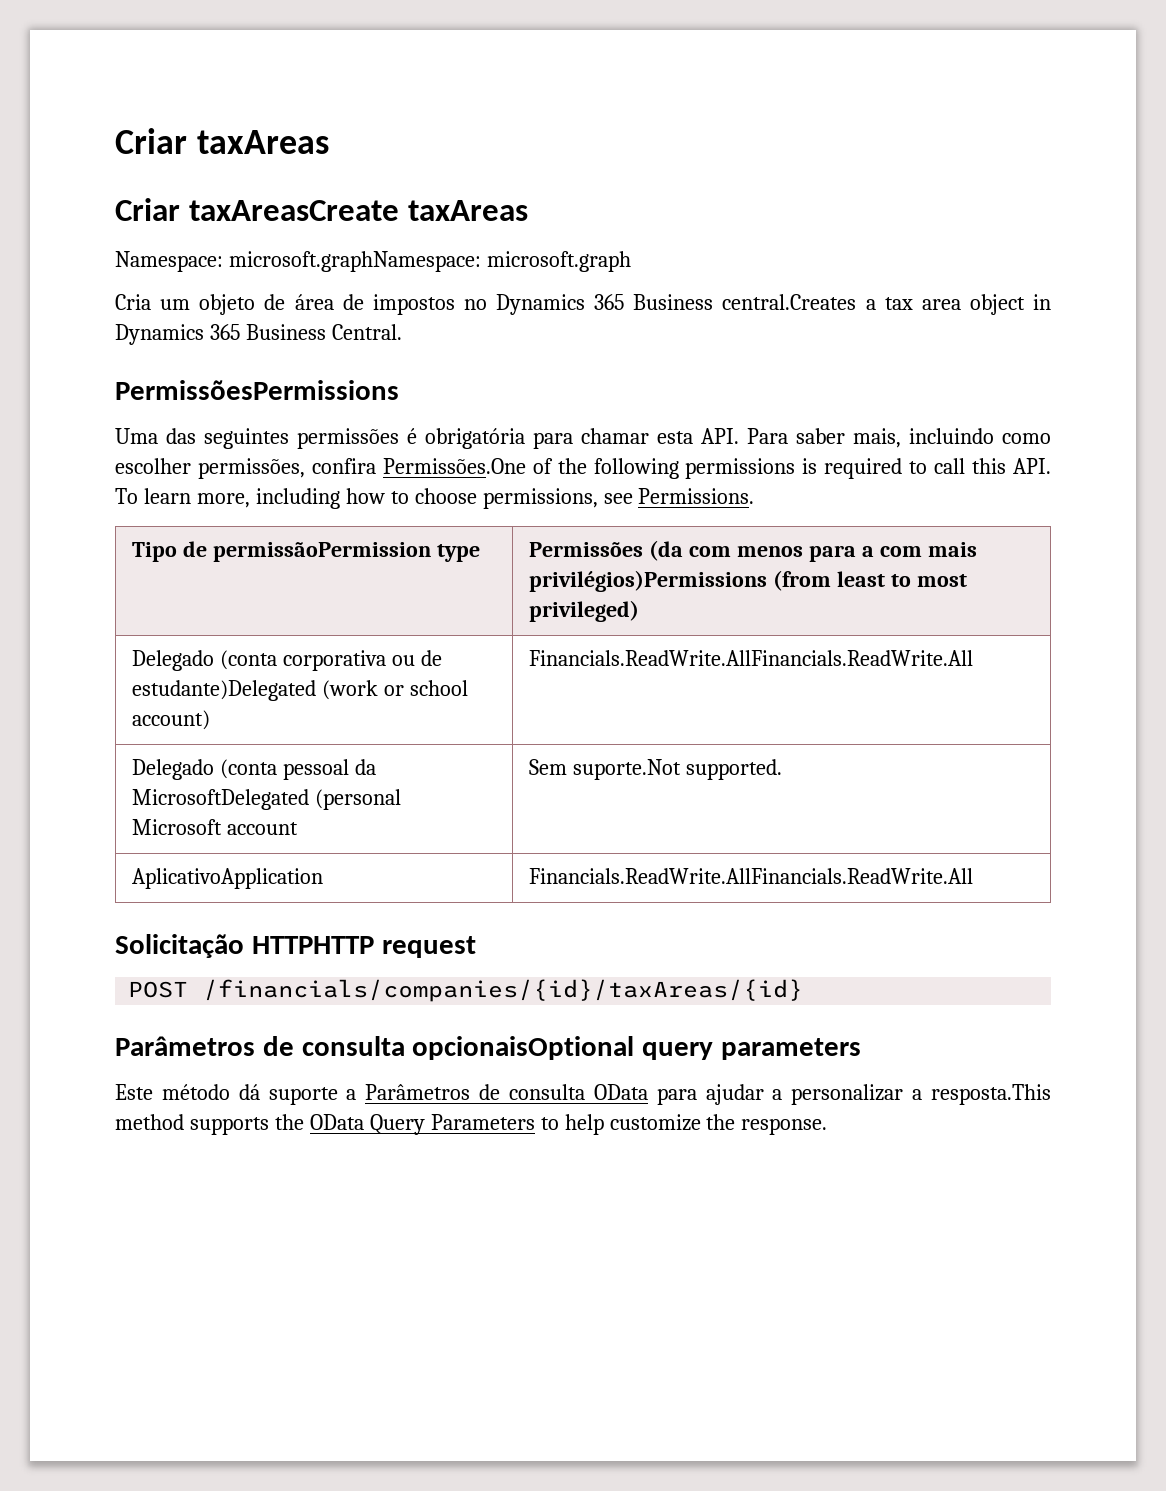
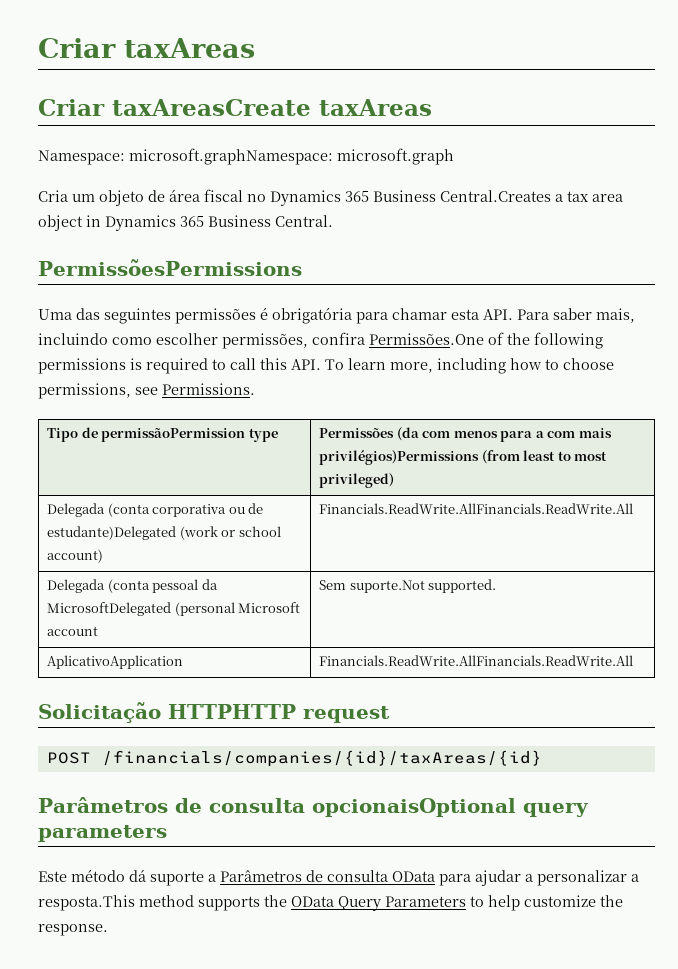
- Cria um objeto de área de impostos no Dynamics 365 Business central.Creates a tax area object in Dynamics 365 Business Central.
+ Cria um objeto de área fiscal no Dynamics 365 Business Central.Creates a tax area object in Dynamics 365 Business Central.
- Delegado (conta corporativa ou de estudante)Delegated (work or school account) | Financials.ReadWrite.AllFinancials.ReadWrite.All
+ Delegada (conta corporativa ou de estudante)Delegated (work or school account) | Financials.ReadWrite.AllFinancials.ReadWrite.All
- Delegado (conta pessoal da MicrosoftDelegated (personal Microsoft account | Sem suporte.Not supported.
+ Delegada (conta pessoal da MicrosoftDelegated (personal Microsoft account | Sem suporte.Not supported.

